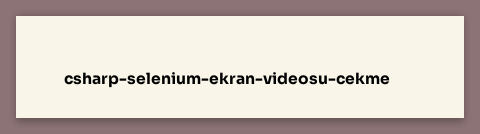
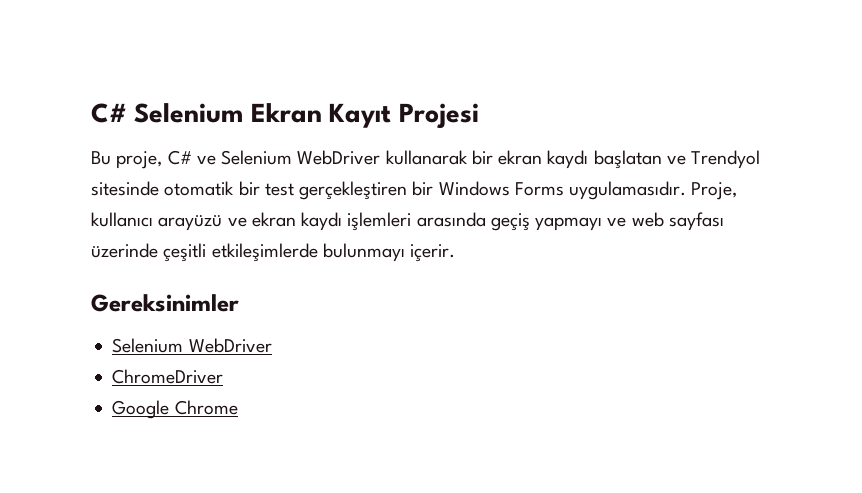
- csharp-selenium-ekran-videosu-cekme
+ C# Selenium Ekran Kayıt Projesi
+ Bu proje, C# ve Selenium WebDriver kullanarak bir ekran kaydı başlatan ve Trendyol sitesinde otomatik bir test gerçekleştiren bir Windows Forms uygulamasıdır. Proje, kullanıcı arayüzü ve ekran kaydı işlemleri arasında geçiş yapmayı ve web sayfası üzerinde çeşitli etkileşimlerde bulunmayı içerir.
+ Gereksinimler
+ Selenium WebDriver
+ ChromeDriver
+ Google Chrome

